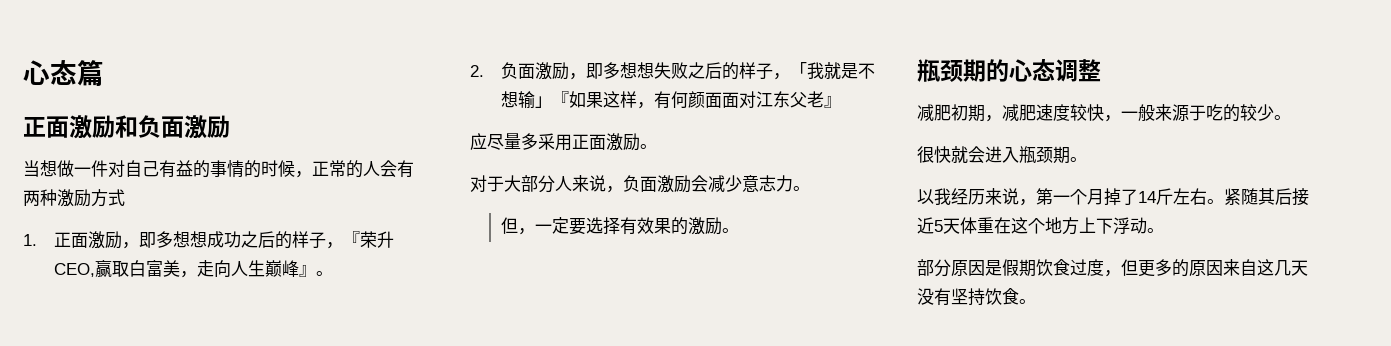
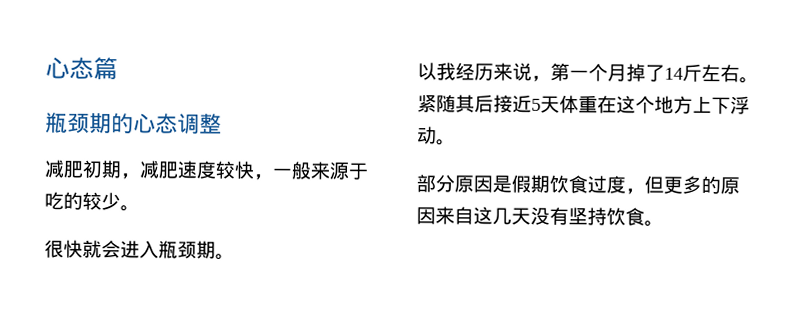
- 正面激励和负面激励
- 当想做一件对自己有益的事情的时候，正常的人会有两种激励方式
- 1.正面激励，即多想想成功之后的样子，『荣升CEO,赢取白富美，走向人生巅峰』。
- 2.负面激励，即多想想失败之后的样子，「我就是不想输」『如果这样，有何颜面面对江东父老』
- 应尽量多采用正面激励。
- 对于大部分人来说，负面激励会减少意志力。
- 但，一定要选择有效果的激励。

